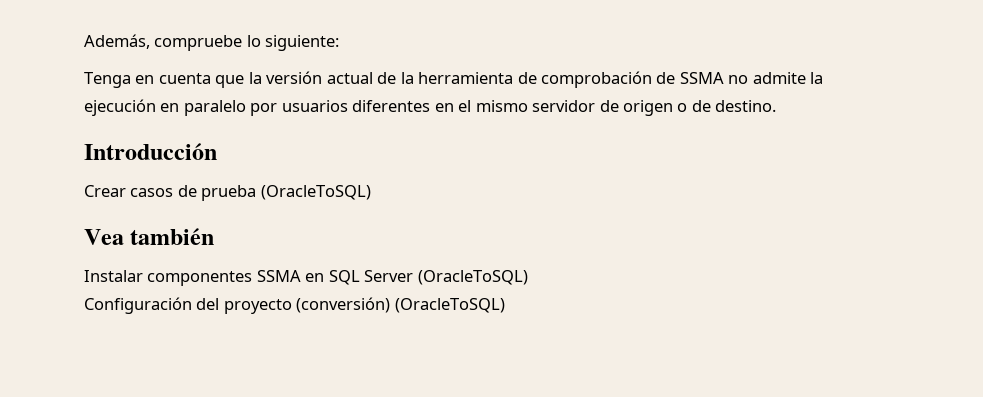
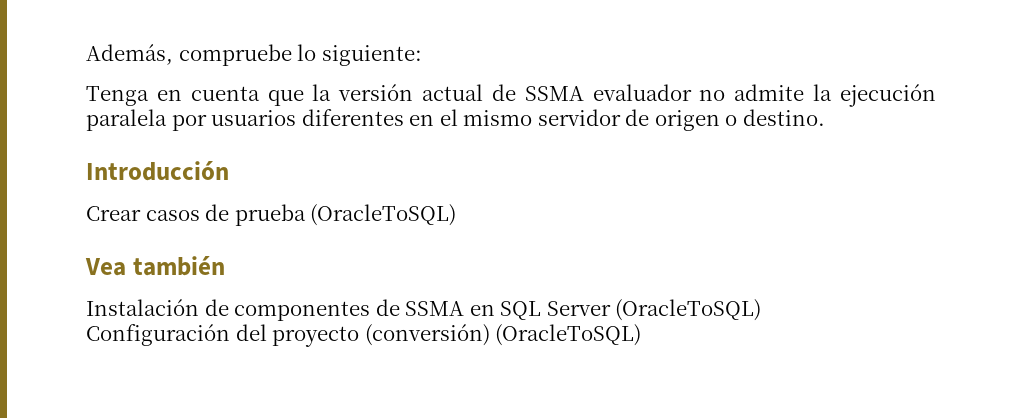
- Tenga en cuenta que la versión actual de la herramienta de comprobación de SSMA no admite la ejecución en paralelo por usuarios diferentes en el mismo servidor de origen o de destino.
+ Tenga en cuenta que la versión actual de SSMA evaluador no admite la ejecución paralela por usuarios diferentes en el mismo servidor de origen o destino.
- Instalar componentes SSMA en SQL Server (OracleToSQL)
+ Instalación de componentes de SSMA en SQL Server (OracleToSQL)

